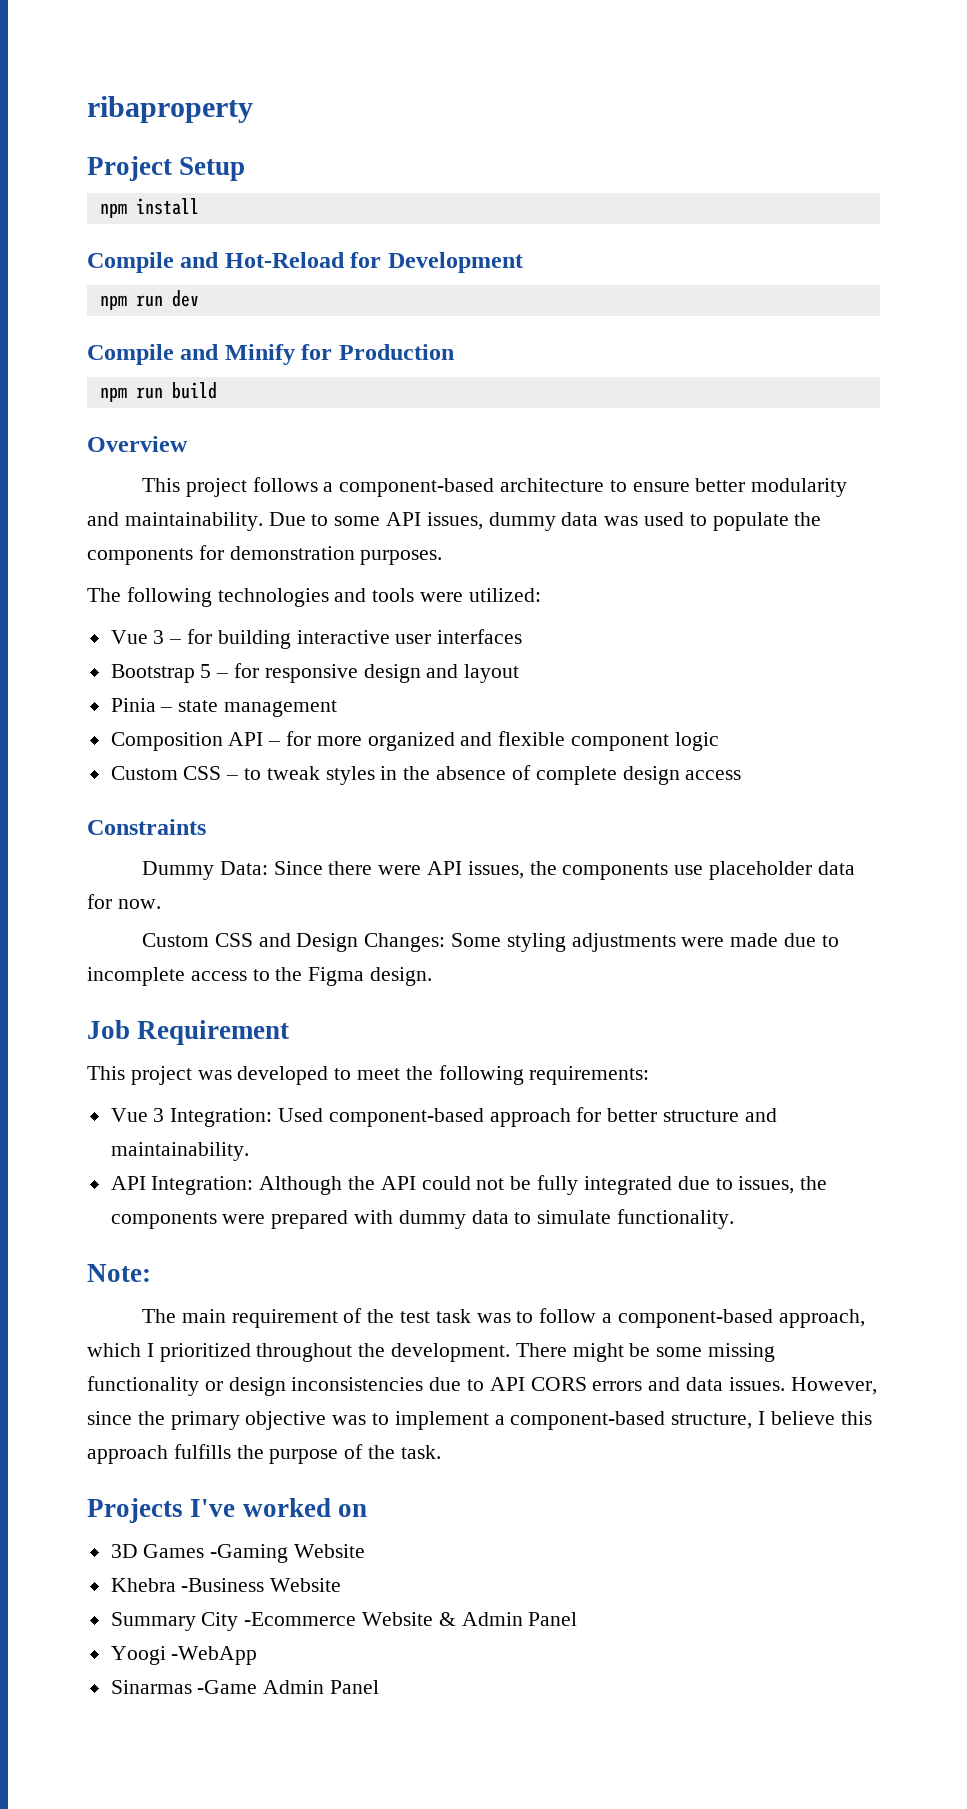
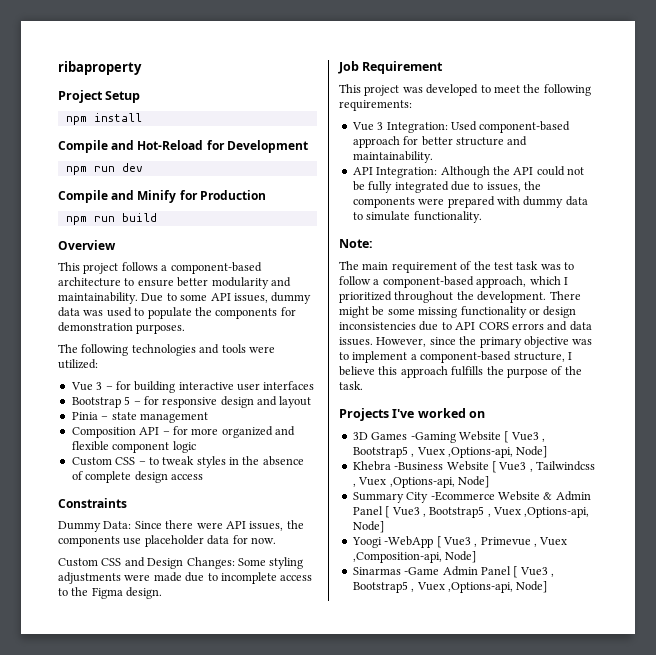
- 3D Games -Gaming Website
- Khebra -Business Website
+ 3D Games -Gaming Website [ Vue3 , Bootstrap5 , Vuex ,Options-api, Node]
+ Khebra -Business Website [ Vue3 , Tailwindcss , Vuex ,Options-api, Node]
- Summary City -Ecommerce Website & Admin Panel
- Yoogi -WebApp
- Sinarmas -Game Admin Panel
+ Summary City -Ecommerce Website & Admin Panel [ Vue3 , Bootstrap5 , Vuex ,Options-api, Node]
+ Yoogi -WebApp [ Vue3 , Primevue , Vuex ,Composition-api, Node]
+ Sinarmas -Game Admin Panel [ Vue3 , Bootstrap5 , Vuex ,Options-api, Node]

